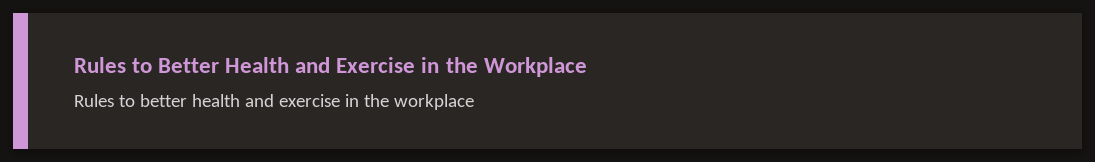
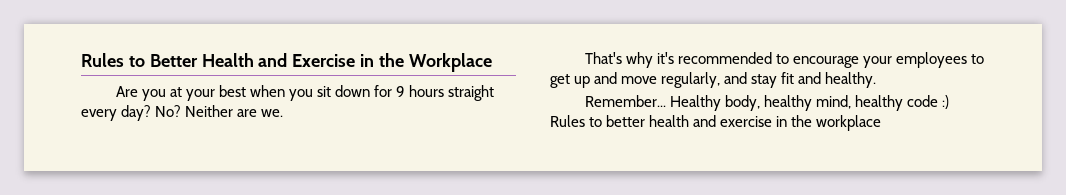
- Rules to better health and exercise in the workplace
+ Are you at your best when you sit down for 9 hours straight every day? No? Neither are we.
+ That's why it's recommended to encourage your employees to get up and move regularly, and stay fit and healthy.
+ Remember... Healthy body, healthy mind, healthy code :) Rules to better health and exercise in the workplace

